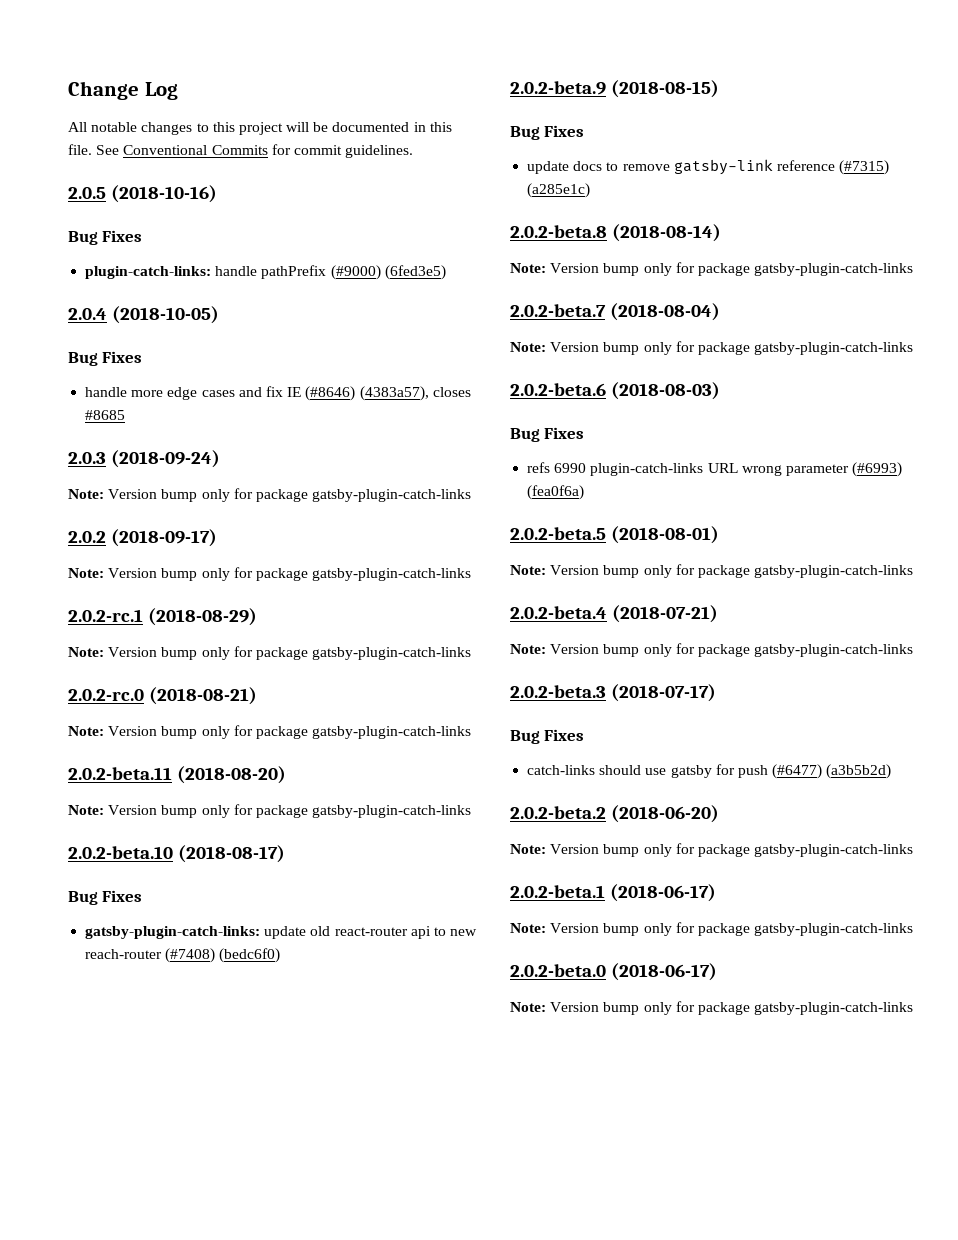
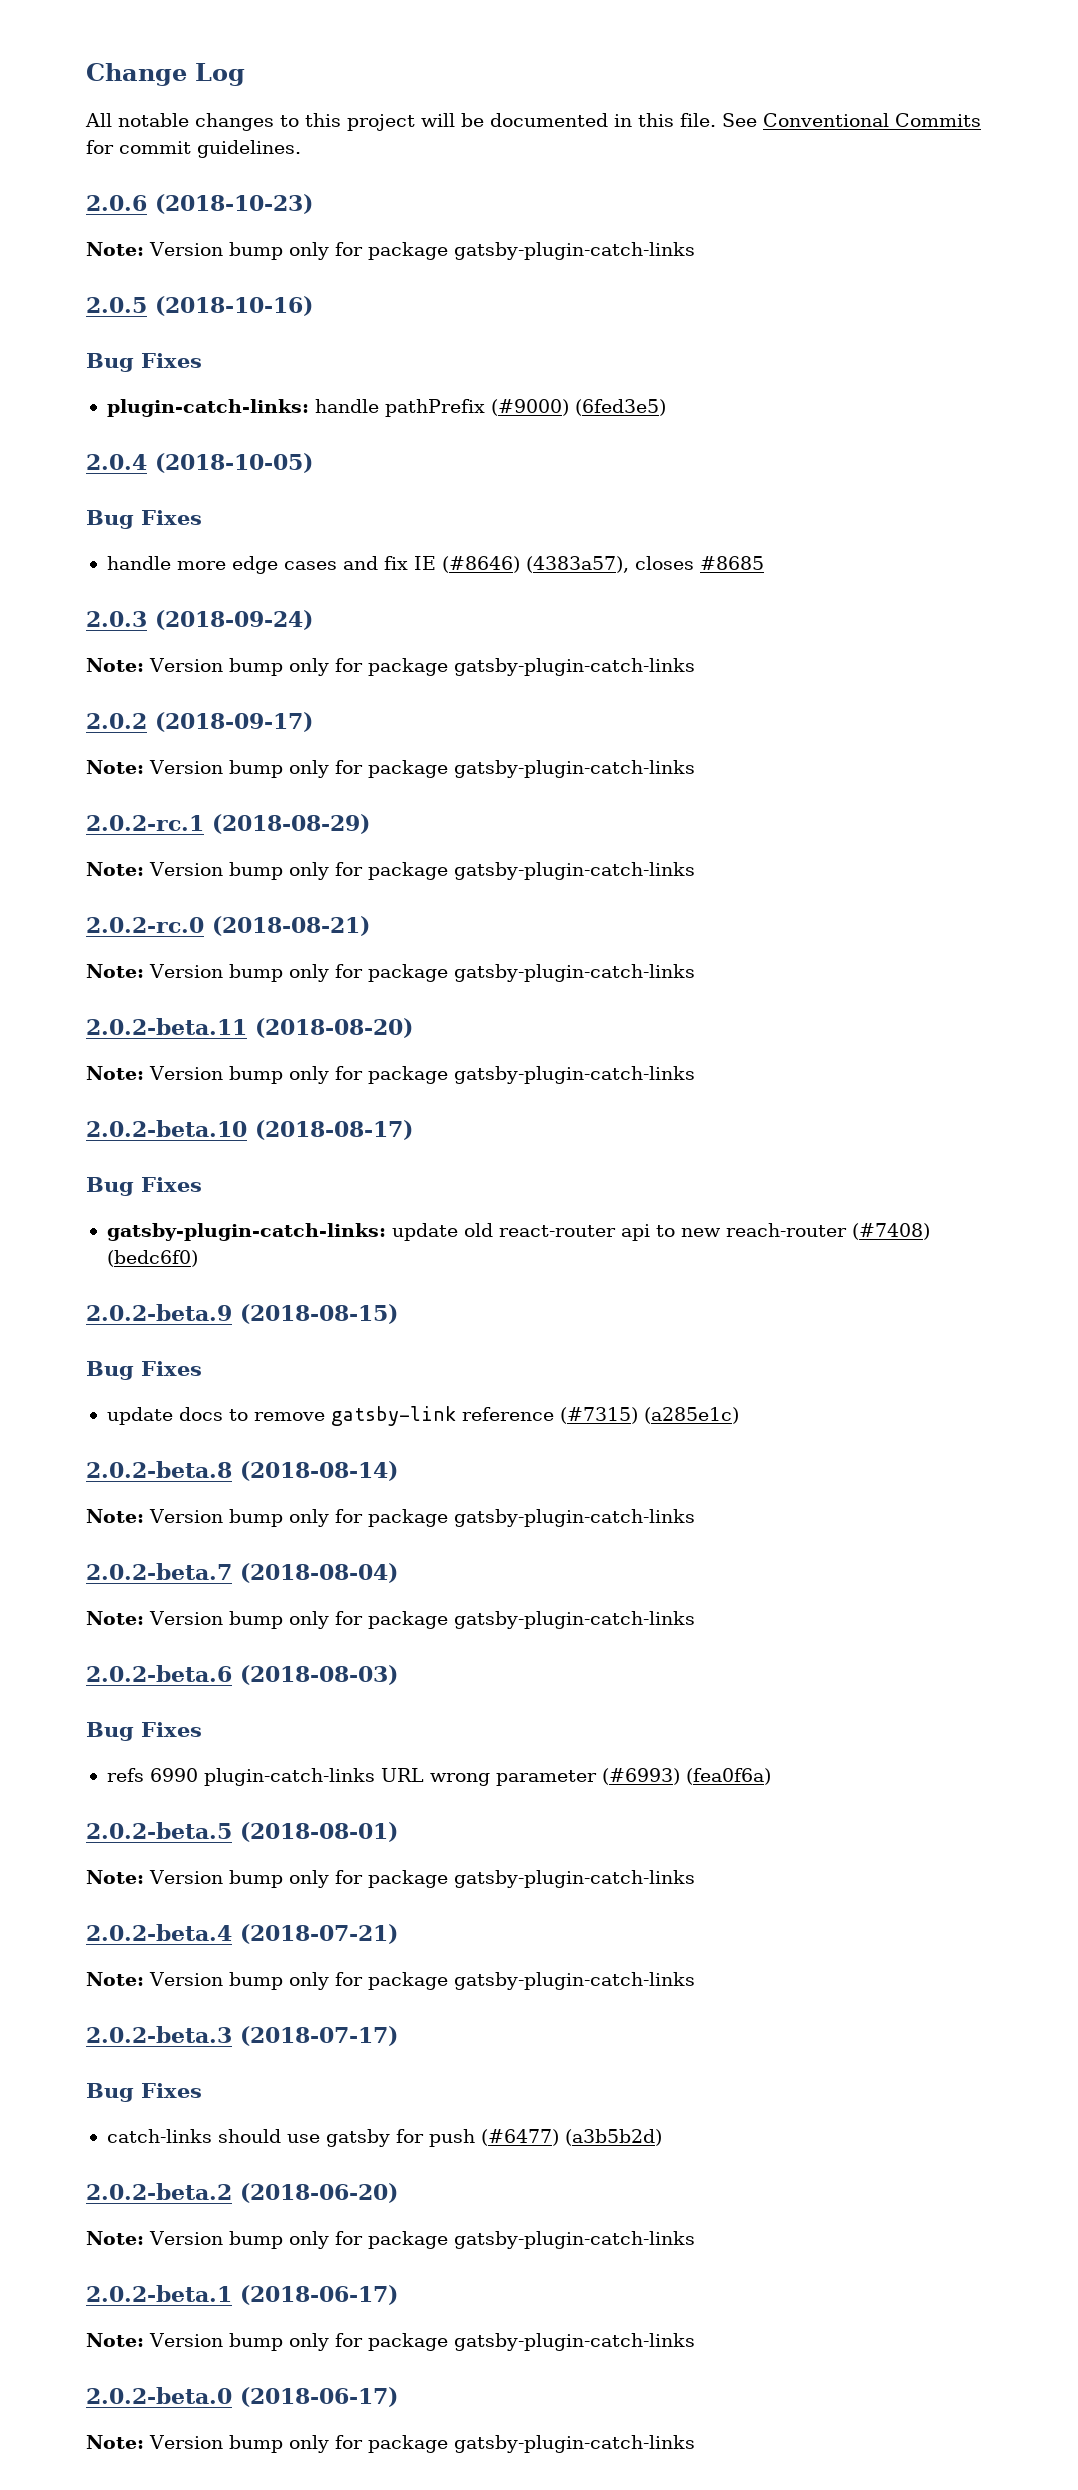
+ 2.0.6 (2018-10-23)
+ Note: Version bump only for package gatsby-plugin-catch-links

